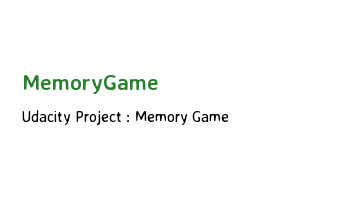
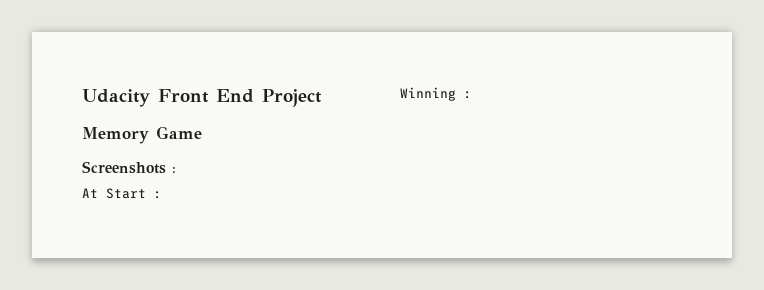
- MemoryGame
- Udacity Project : Memory Game
+ Udacity Front End Project
+ Memory Game
+ Screenshots :
+ At Start :
+ Winning :

